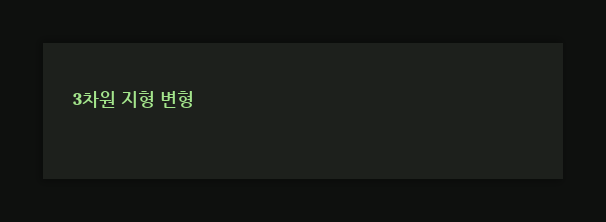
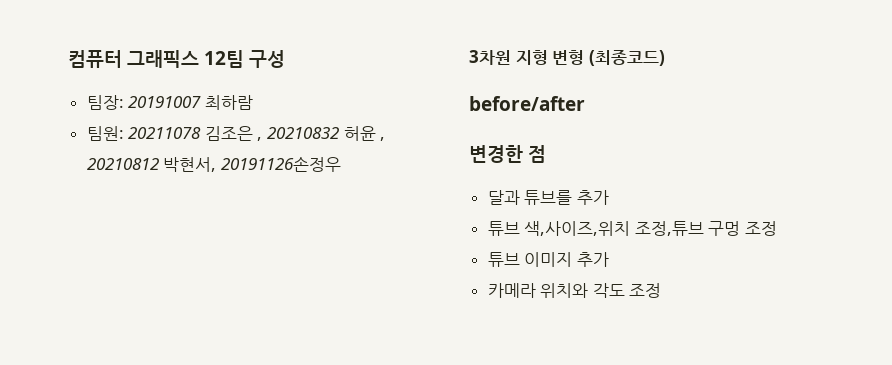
- 3차원 지형 변형
+ 컴퓨터 그래픽스 12팀 구성
+ 팀장: 20191007 최하람
+ 팀원: 20211078 김조은 , 20210832 허윤 , 20210812 박현서, 20191126손정우
+ 3차원 지형 변형 (최종코드)
+ before/after
+ 변경한 점
+ 달과 튜브를 추가
+ 튜브 색,사이즈,위치 조정,튜브 구멍 조정
+ 튜브 이미지 추가
+ 카메라 위치와 각도 조정

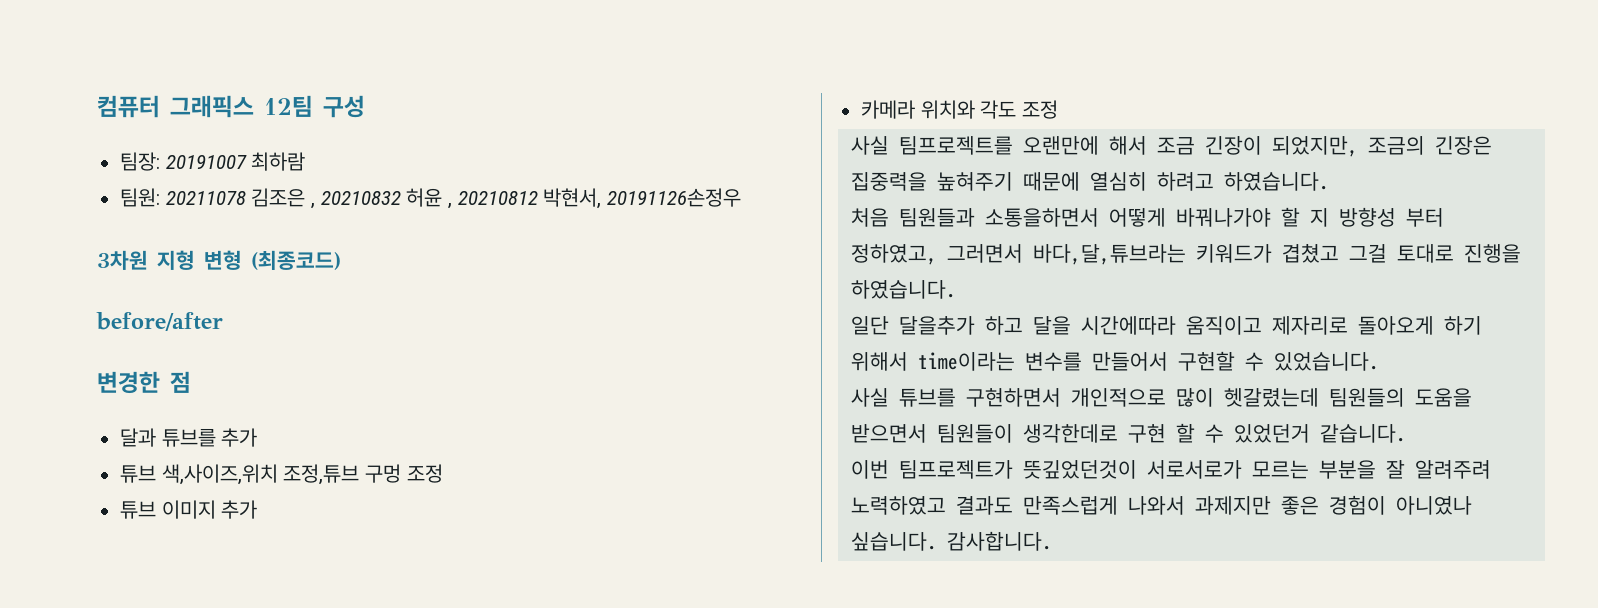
+ 사실 팀프로젝트를 오랜만에 해서 조금 긴장이 되었지만, 조금의 긴장은 집중력을 높혀주기 때문에 열심히 하려고 하였습니다.
+ 처음 팀원들과 소통을하면서 어떻게 바꿔나가야 할 지 방향성 부터 정하였고, 그러면서 바다,달,튜브라는 키워드가 겹쳤고 그걸 토대로 진행을 하였습니다.
+ 일단 달을추가 하고 달을 시간에따라 움직이고 제자리로 돌아오게 하기 위해서 time이라는 변수를 만들어서 구현할 수 있었습니다.
+ 사실 튜브를 구현하면서 개인적으로 많이 헷갈렸는데 팀원들의 도움을 받으면서 팀원들이 생각한데로 구현 할 수 있었던거 같습니다.
+ 이번 팀프로젝트가 뜻깊었던것이 서로서로가 모르는 부분을 잘 알려주려 노력하였고 결과도 만족스럽게 나와서 과제지만 좋은 경험이 아니였나 싶습니다. 감사합니다.

